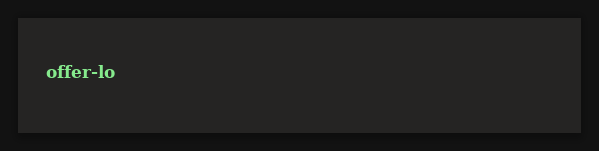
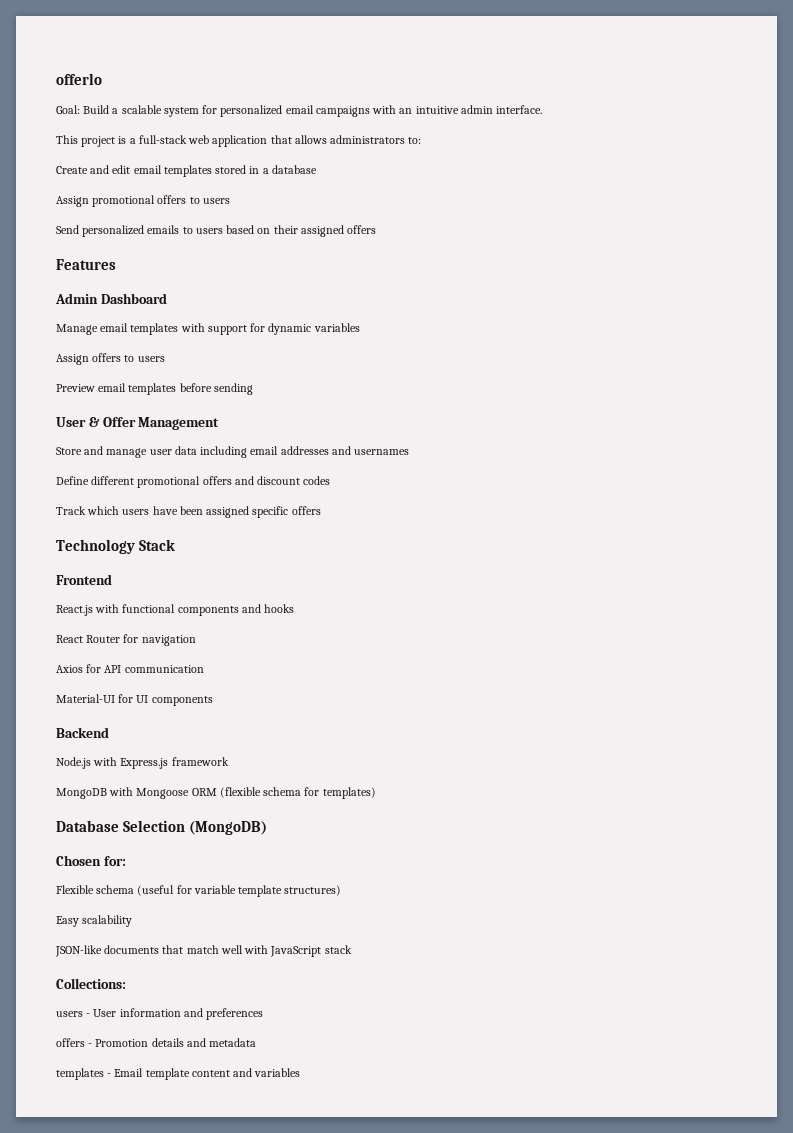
- offer-lo
+ offerlo
+ Goal: Build a scalable system for personalized email campaigns with an intuitive admin interface.
+ This project is a full-stack web application that allows administrators to:
+ Create and edit email templates stored in a database
+ Assign promotional offers to users
+ Send personalized emails to users based on their assigned offers
+ Features
+ Admin Dashboard
+ Manage email templates with support for dynamic variables
+ Assign offers to users
+ Preview email templates before sending
+ User & Offer Management
+ Store and manage user data including email addresses and usernames
+ Define different promotional offers and discount codes
+ Track which users have been assigned specific offers
+ Technology Stack
+ Frontend
+ React.js with functional components and hooks
+ React Router for navigation
+ Axios for API communication
+ Material-UI for UI components
+ Backend
+ Node.js with Express.js framework
+ MongoDB with Mongoose ORM (flexible schema for templates)
+ Database Selection (MongoDB)
+ Chosen for:
+ Flexible schema (useful for variable template structures)
+ Easy scalability
+ JSON-like documents that match well with JavaScript stack
+ Collections:
+ users - User information and preferences
+ offers - Promotion details and metadata
+ templates - Email template content and variables

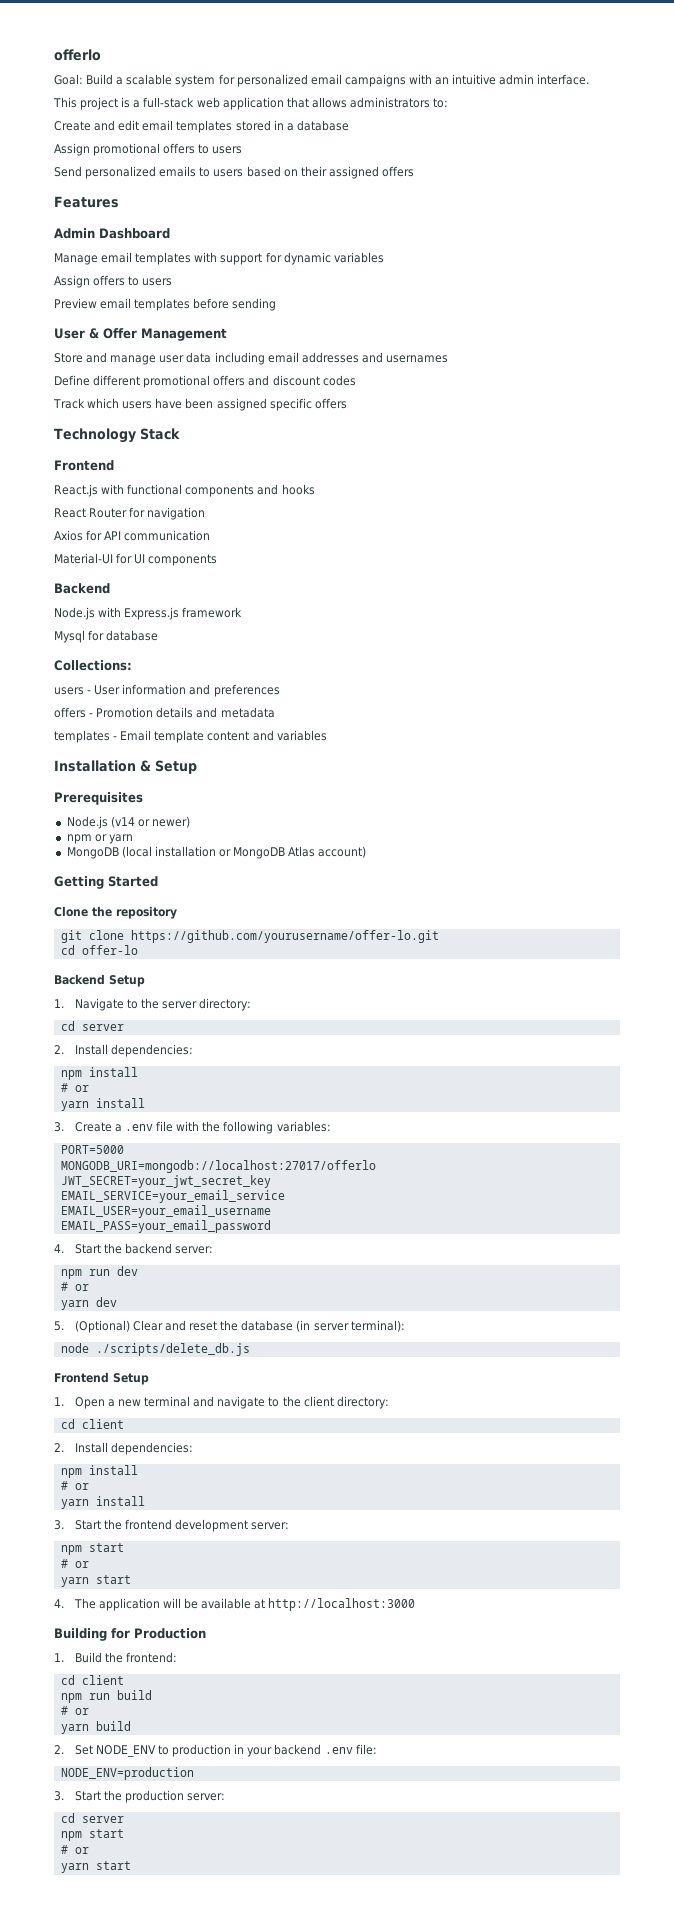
- MongoDB with Mongoose ORM (flexible schema for templates)
- Database Selection (MongoDB)
- Chosen for:
- Flexible schema (useful for variable template structures)
- Easy scalability
- JSON-like documents that match well with JavaScript stack
+ Mysql for database
+ Installation & Setup
+ Prerequisites
+ Node.js (v14 or newer)
+ npm or yarn
+ MongoDB (local installation or MongoDB Atlas account)
+ Getting Started
+ Clone the repository
+ git clone https://github.com/yourusername/offer-lo.git
+ cd offer-lo
+ Backend Setup
+ 1. Navigate to the server directory:
+ cd server
+ 2. Install dependencies:
+ npm install
+ # or
+ yarn install
+ 3. Create a .env file with the following variables:
+ PORT=5000
+ MONGODB_URI=mongodb://localhost:27017/offerlo
+ JWT_SECRET=your_jwt_secret_key
+ EMAIL_SERVICE=your_email_service
+ EMAIL_USER=your_email_username
+ EMAIL_PASS=your_email_password
+ 4. Start the backend server:
+ npm run dev
+ # or
+ yarn dev
+ 5. (Optional) Clear and reset the database (in server terminal):
+ node ./scripts/delete_db.js
+ Frontend Setup
+ 1. Open a new terminal and navigate to the client directory:
+ cd client
+ 2. Install dependencies:
+ npm install
+ # or
+ yarn install
+ 3. Start the frontend development server:
+ npm start
+ # or
+ yarn start
+ 4. The application will be available at http://localhost:3000
+ Building for Production
+ 1. Build the frontend:
+ cd client
+ npm run build
+ # or
+ yarn build
+ 2. Set NODE_ENV to production in your backend .env file:
+ NODE_ENV=production
+ 3. Start the production server:
+ cd server
+ npm start
+ # or
+ yarn start

